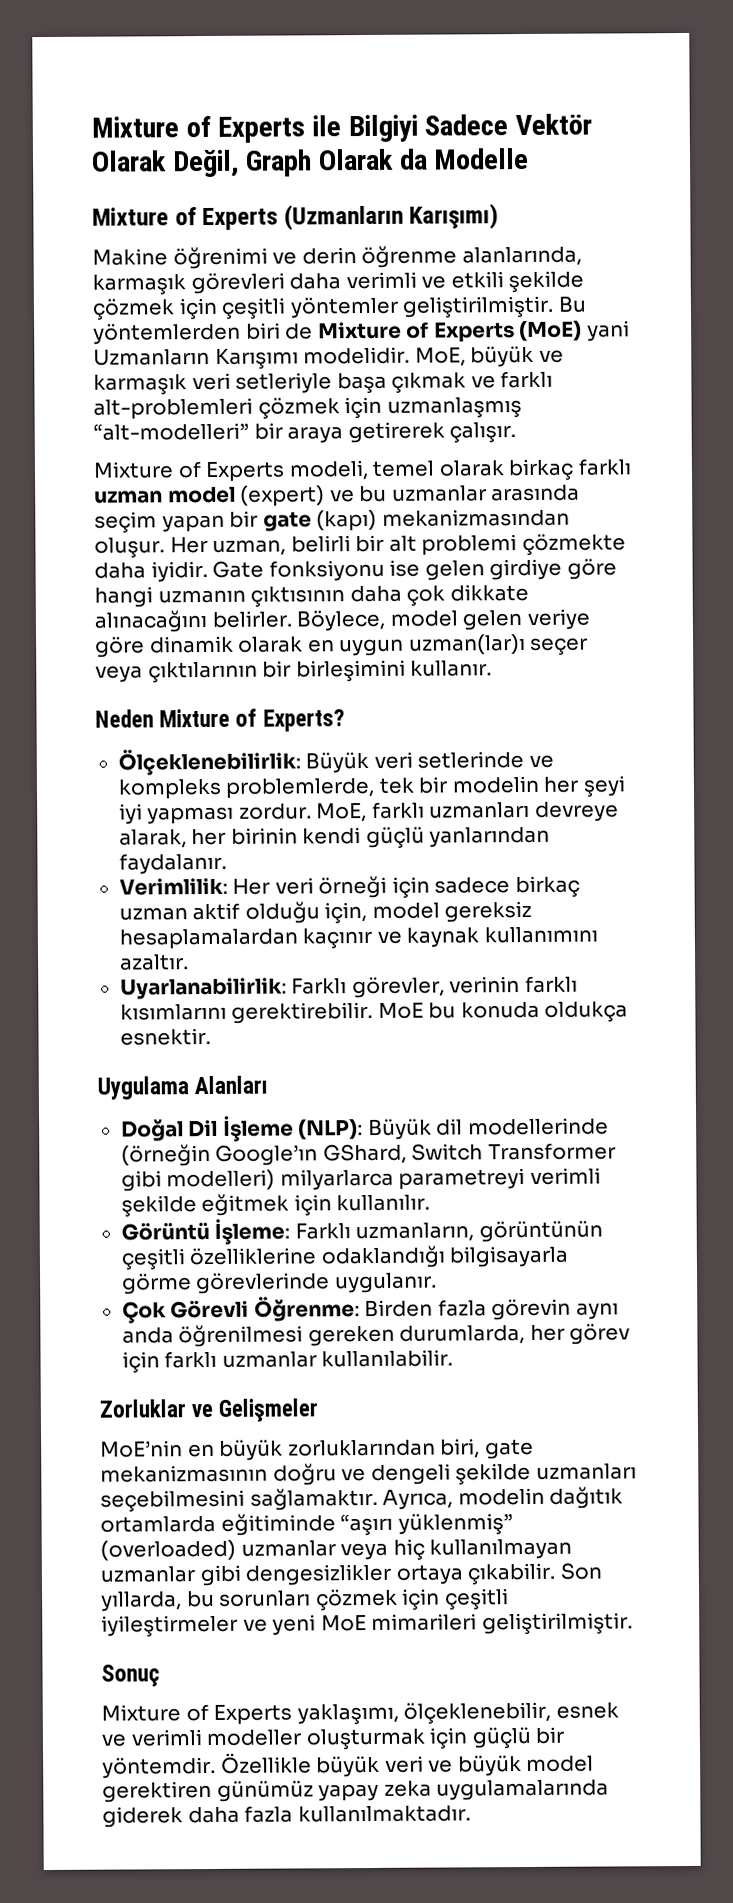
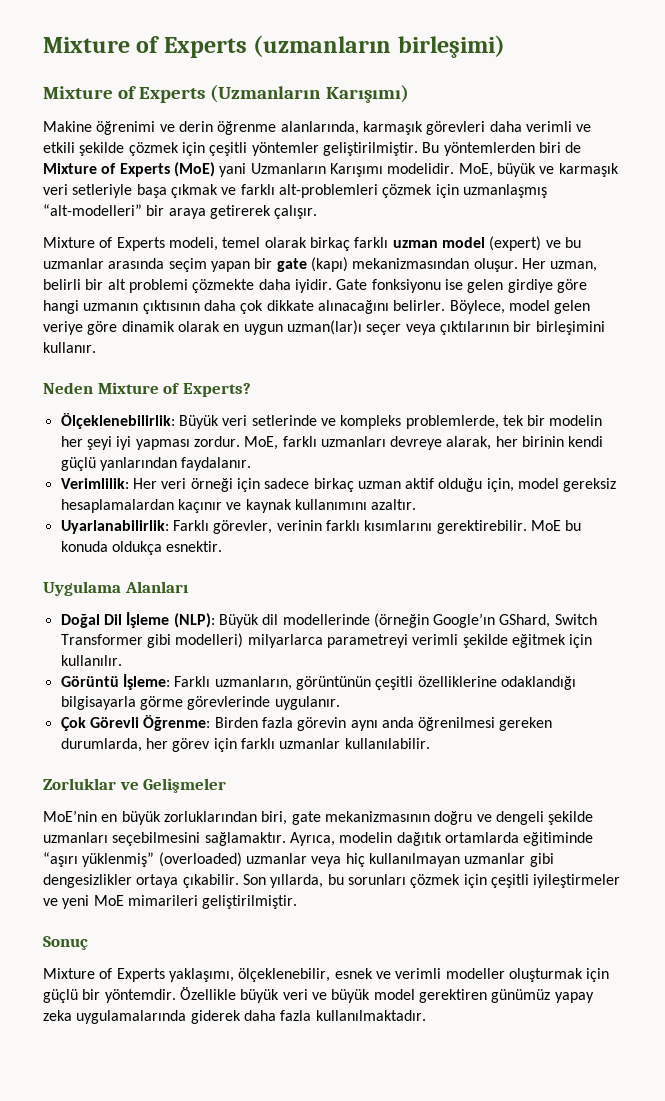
- Mixture of Experts ile Bilgiyi Sadece Vektör Olarak Değil, Graph Olarak da Modelle
+ Mixture of Experts (uzmanların birleşimi)

